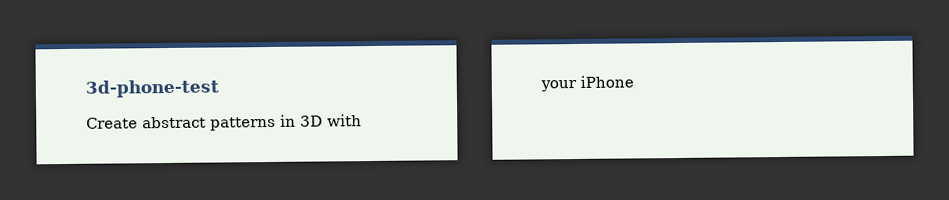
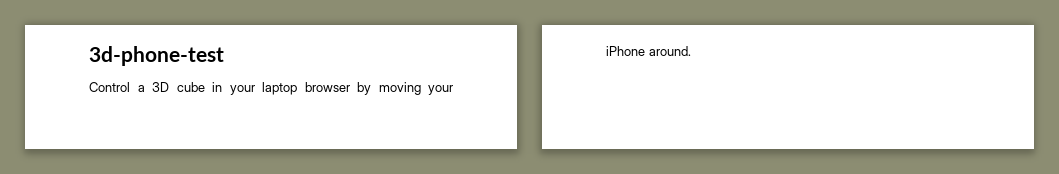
- Create abstract patterns in 3D with your iPhone
+ Control a 3D cube in your laptop browser by moving your iPhone around.

